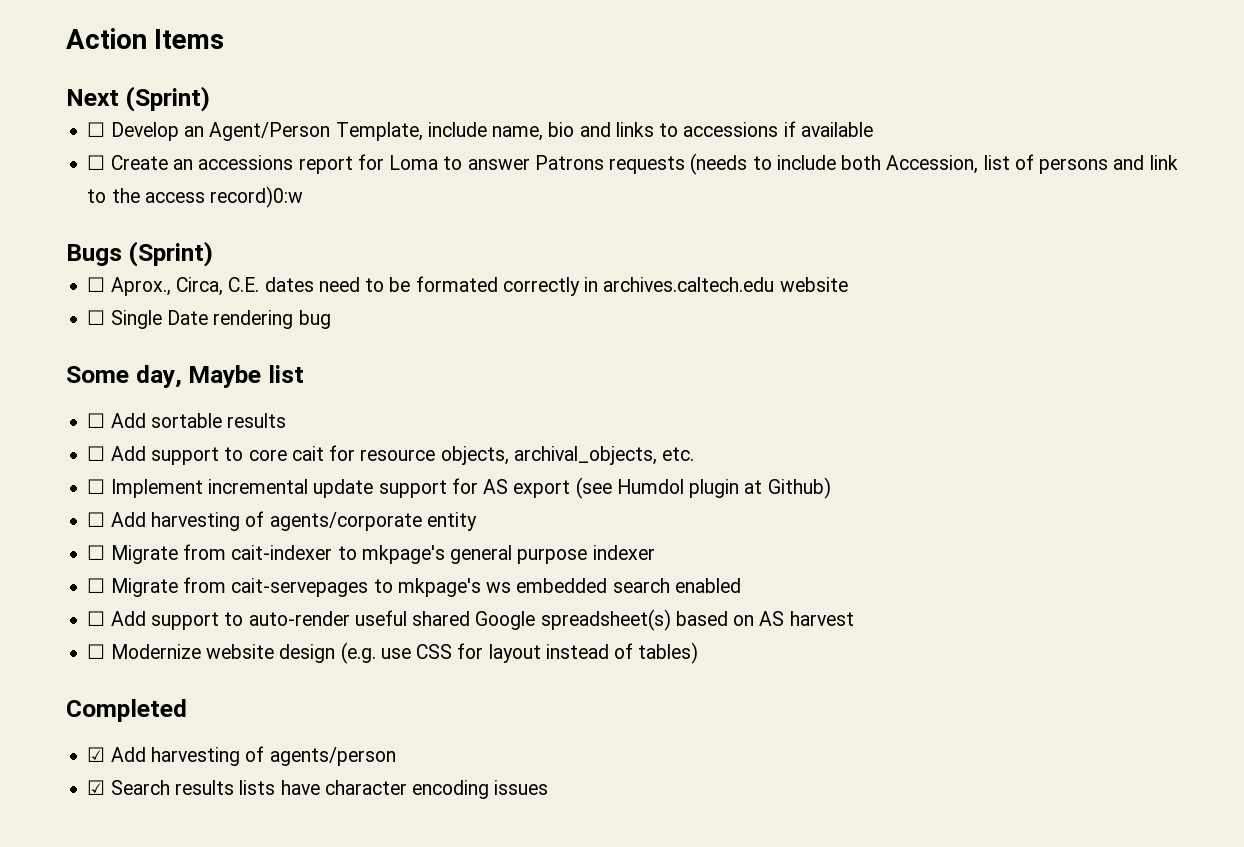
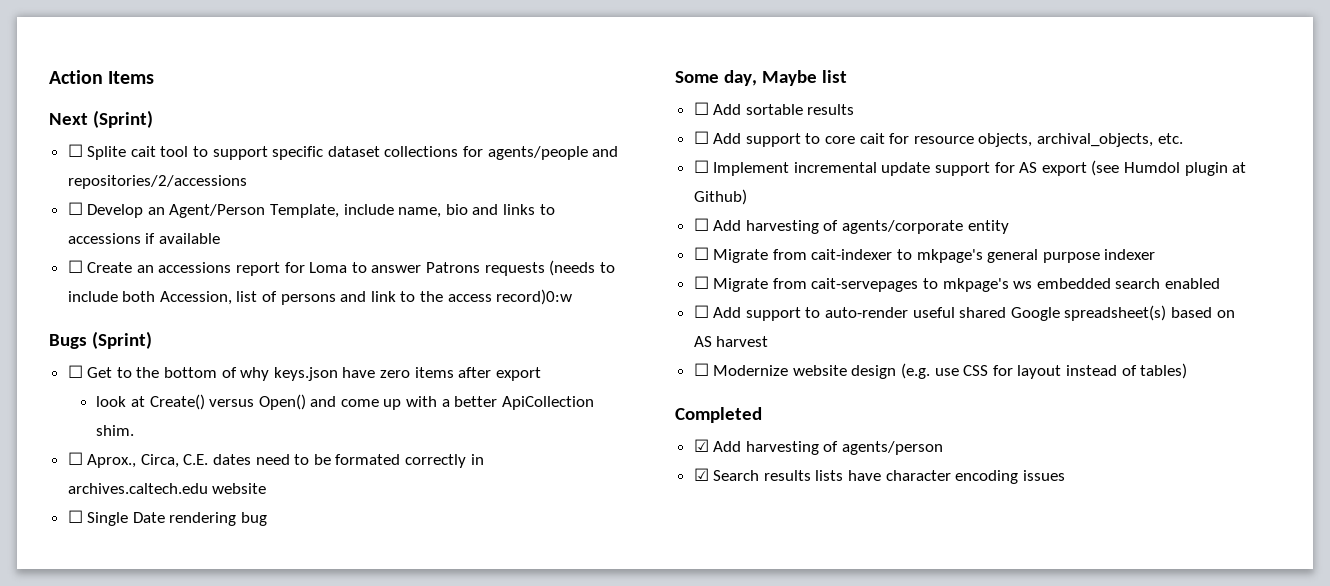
+ ☐ Splite cait tool to support specific dataset collections for agents/people and repositories/2/accessions
+ ☐ Get to the bottom of why keys.json have zero items after export
+ look at Create() versus Open() and come up with a better ApiCollection shim.

